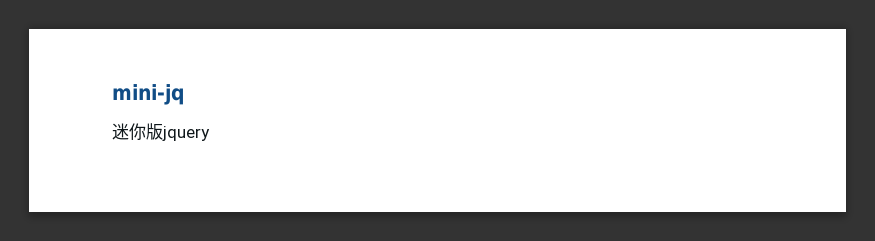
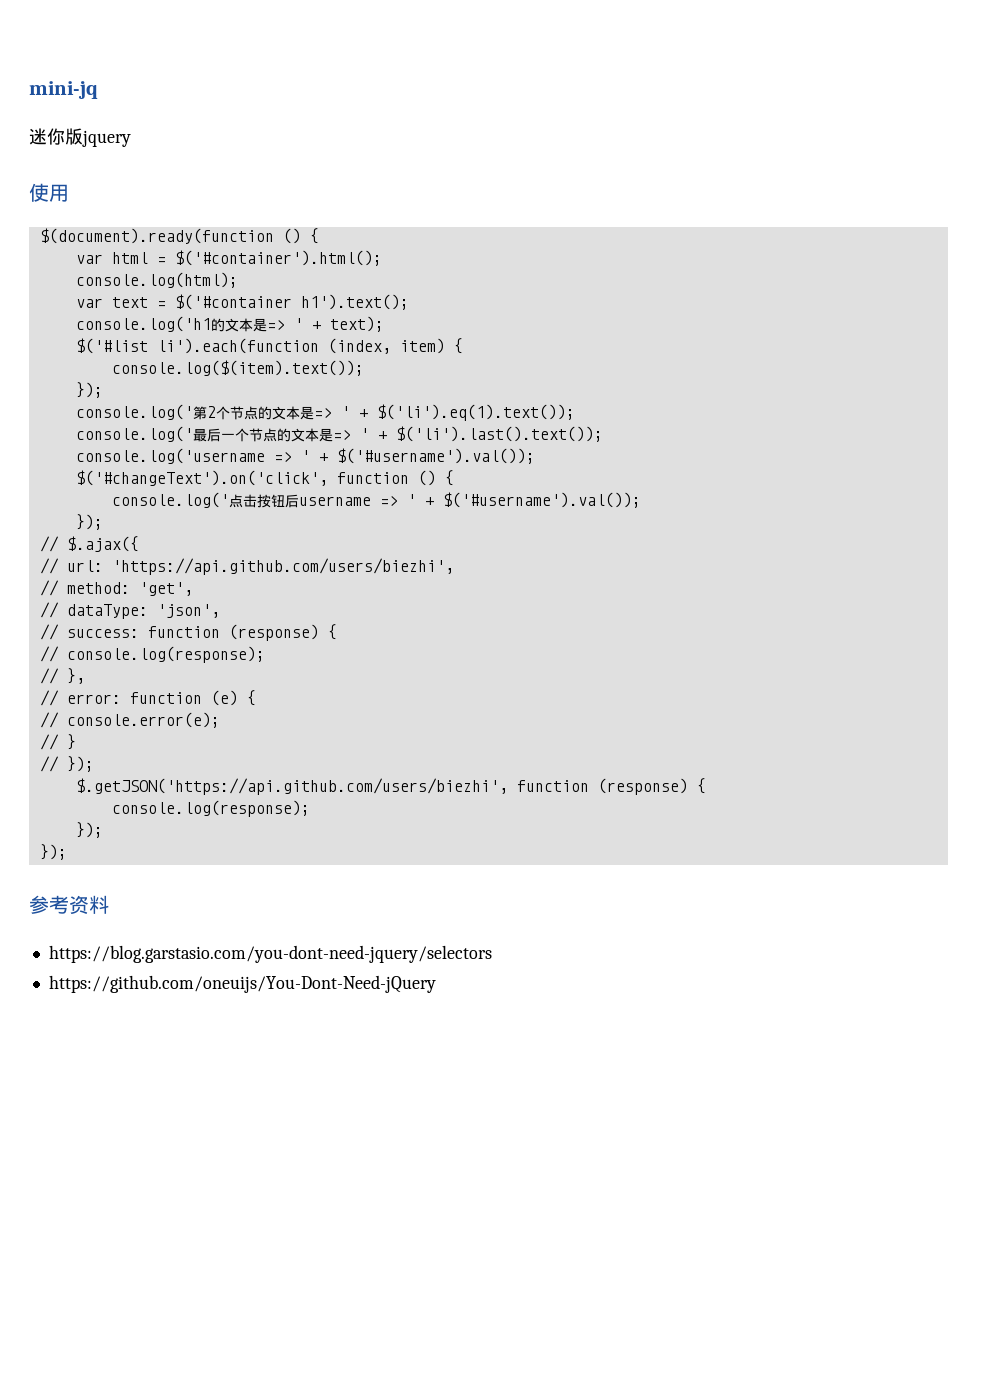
+ 使用
+ $(document).ready(function () {
+ var html = $('#container').html();
+ console.log(html);
+ var text = $('#container h1').text();
+ console.log('h1的文本是=> ' + text);
+ $('#list li').each(function (index, item) {
+ console.log($(item).text());
+ });
+ console.log('第2个节点的文本是=> ' + $('li').eq(1).text());
+ console.log('最后一个节点的文本是=> ' + $('li').last().text());
+ console.log('username => ' + $('#username').val());
+ $('#changeText').on('click', function () {
+ console.log('点击按钮后username => ' + $('#username').val());
+ });
+ // $.ajax({
+ // url: 'https://api.github.com/users/biezhi',
+ // method: 'get',
+ // dataType: 'json',
+ // success: function (response) {
+ // console.log(response);
+ // },
+ // error: function (e) {
+ // console.error(e);
+ // }
+ // });
+ $.getJSON('https://api.github.com/users/biezhi', function (response) {
+ console.log(response);
+ });
+ });
+ 参考资料
+ https://blog.garstasio.com/you-dont-need-jquery/selectors
+ https://github.com/oneuijs/You-Dont-Need-jQuery

